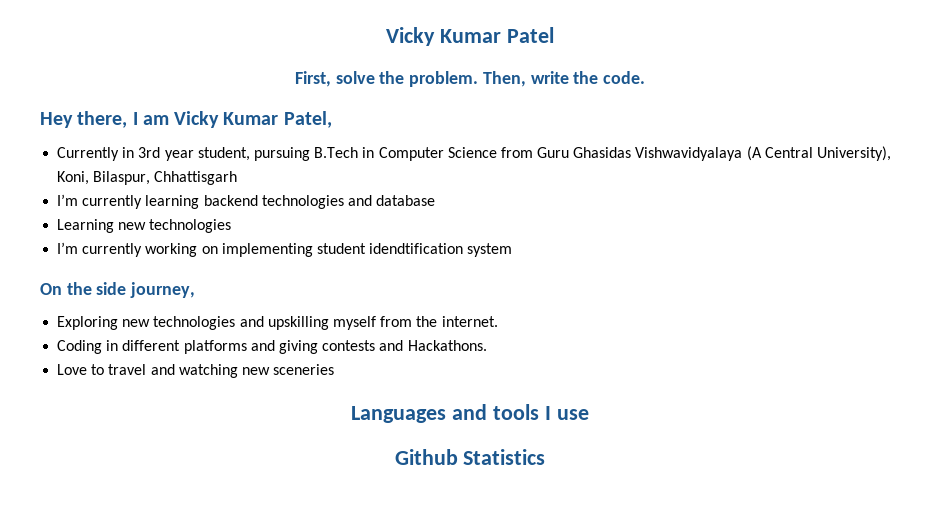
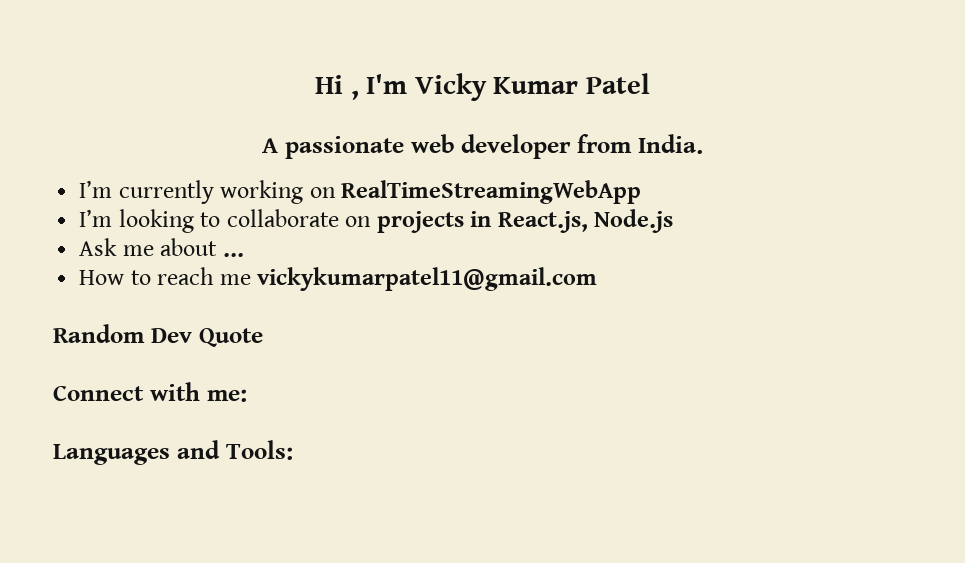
- Vicky Kumar Patel
+ Hi , I'm Vicky Kumar Patel
- First, solve the problem. Then, write the code.
- Hey there, I am Vicky Kumar Patel,
- Currently in 3rd year student, pursuing B.Tech in Computer Science from Guru Ghasidas Vishwavidyalaya (A Central University), Koni, Bilaspur, Chhattisgarh
- I’m currently learning backend technologies and database
- Learning new technologies
- I’m currently working on implementing student idendtification system
- On the side journey,
- Exploring new technologies and upskilling myself from the internet.
- Coding in different platforms and giving contests and Hackathons.
- Love to travel and watching new sceneries
- Languages and tools I use
- Github Statistics
+ A passionate web developer from India.
+ I’m currently working on RealTimeStreamingWebApp
+ I’m looking to collaborate on projects in React.js, Node.js
+ Ask me about ...
+ How to reach me vickykumarpatel11@gmail.com
+ Random Dev Quote
+ Connect with me:
+ Languages and Tools:

